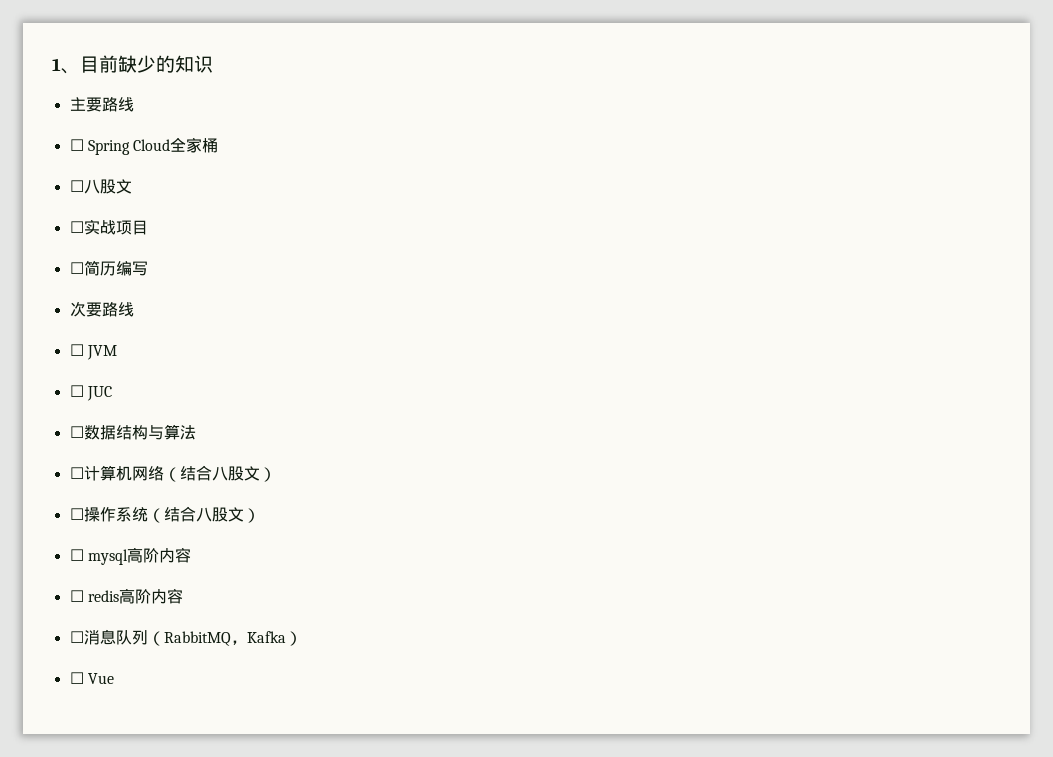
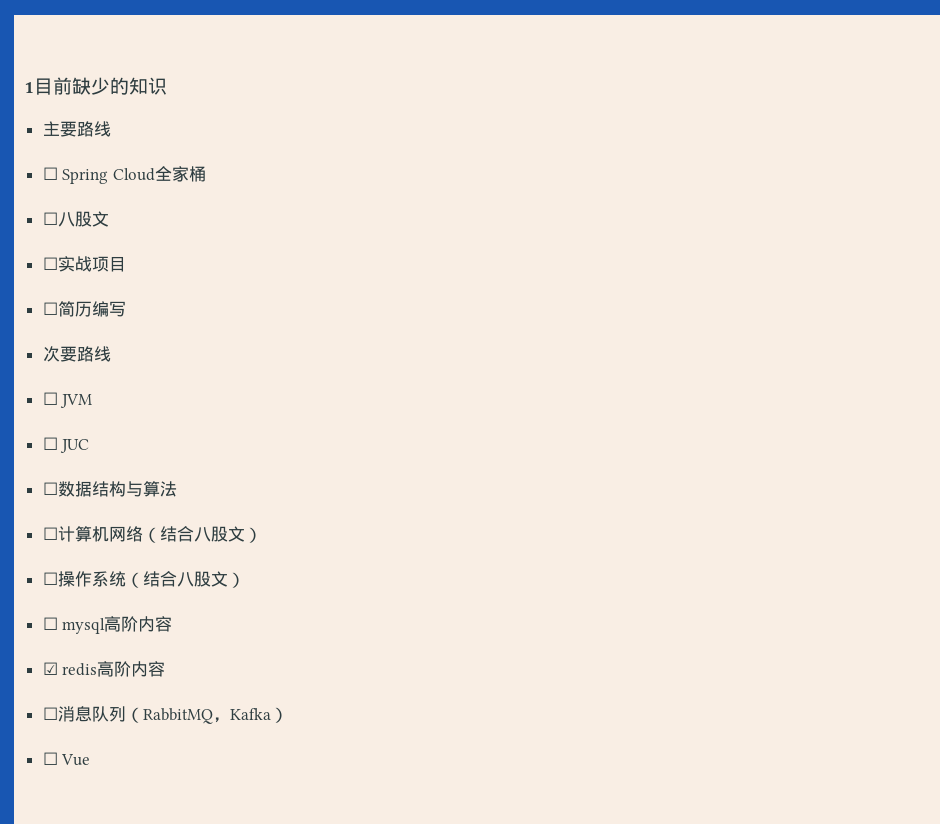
- 1、目前缺少的知识
+ 1目前缺少的知识
- ☐ redis高阶内容
+ ☑ redis高阶内容

